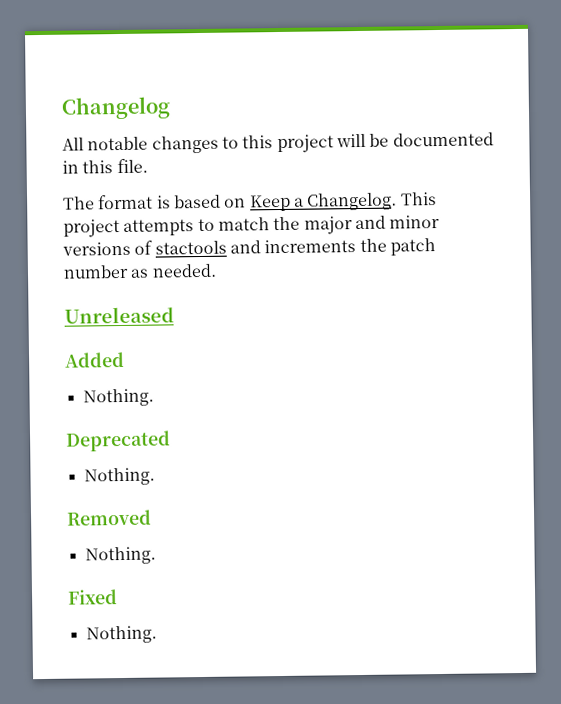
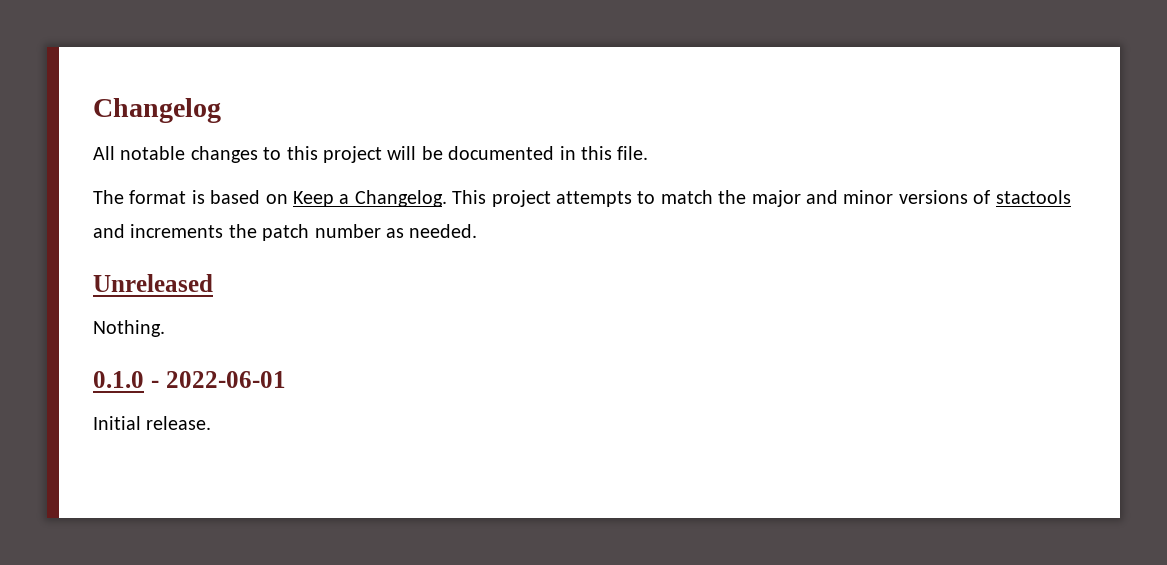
- Added
  Nothing.
- Deprecated
- Nothing.
- Removed
- Nothing.
- Fixed
- Nothing.
+ 0.1.0 - 2022-06-01
+ Initial release.

